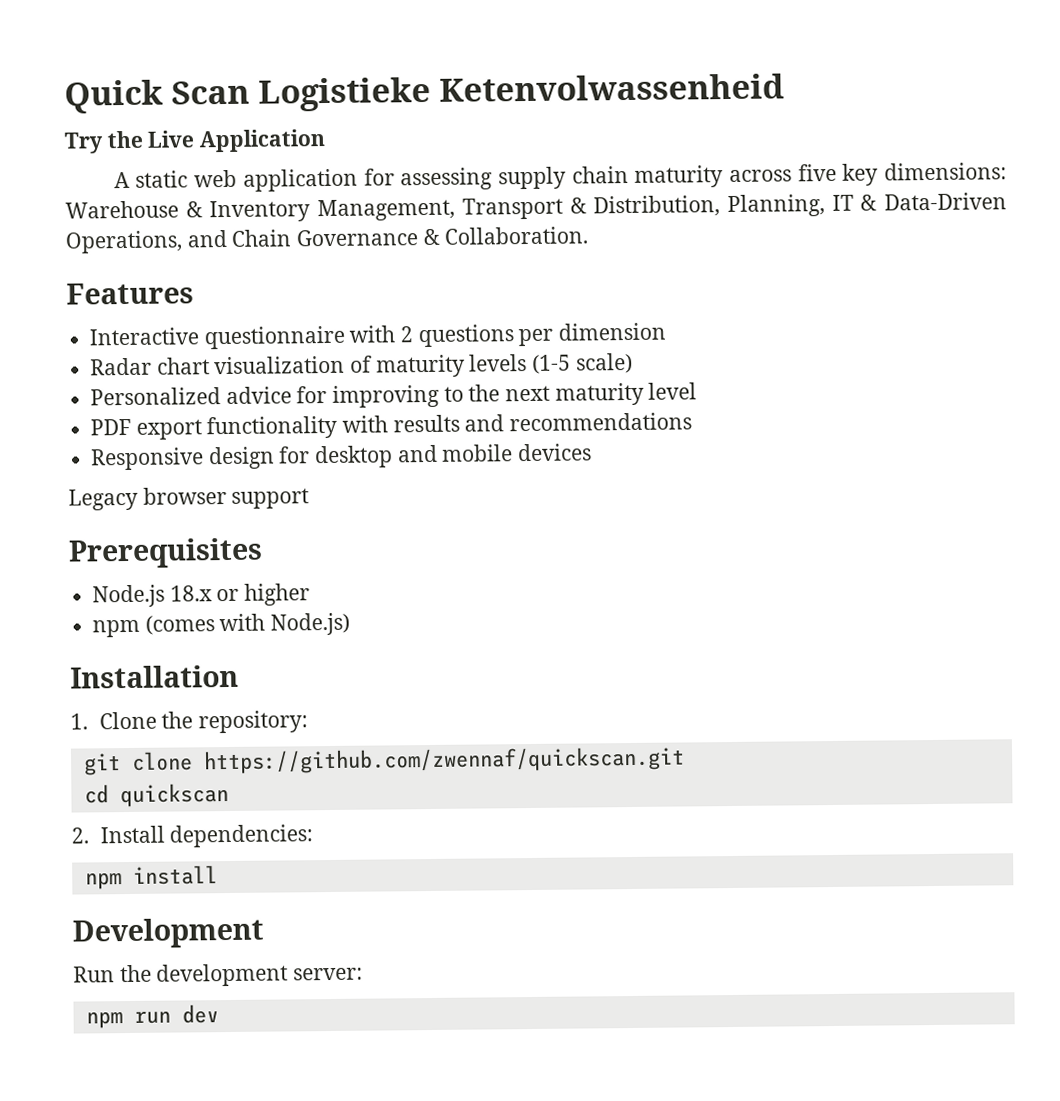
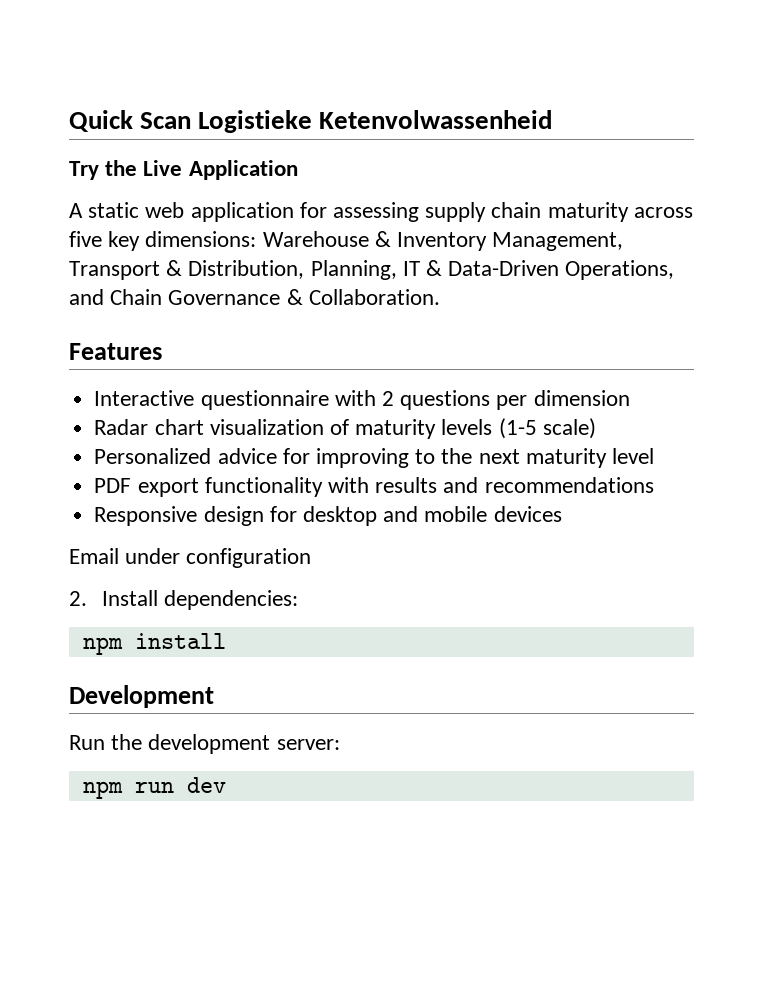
- Legacy browser support
- Prerequisites
- Node.js 18.x or higher
- npm (comes with Node.js)
- Installation
- 1. Clone the repository:
- git clone https://github.com/zwennaf/quickscan.git
- cd quickscan
+ Email under configuration

